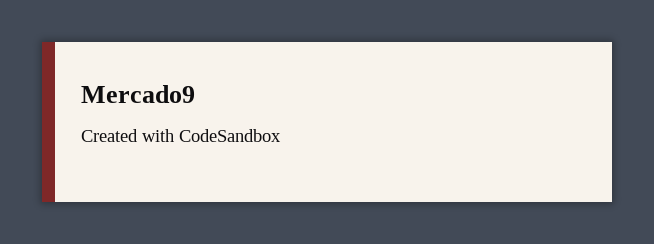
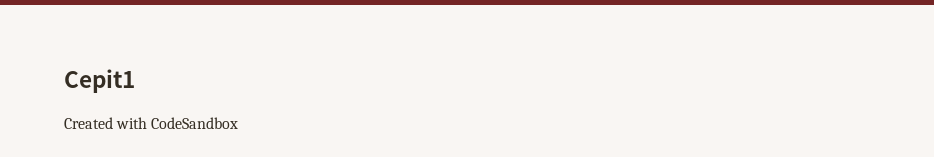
- Mercado9
+ Cepit1

